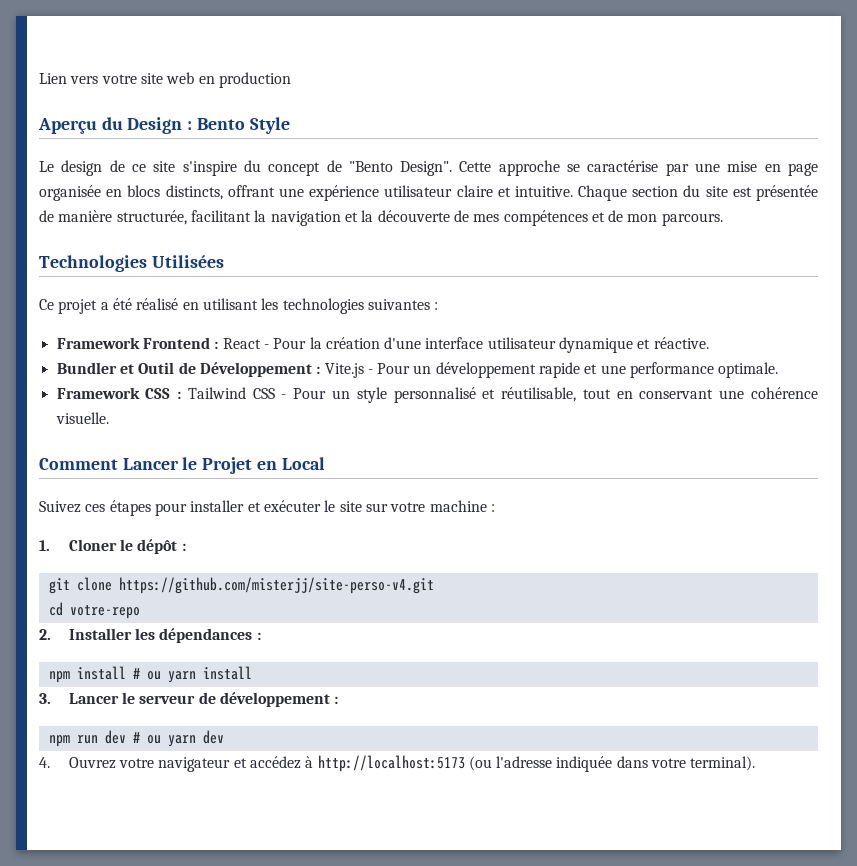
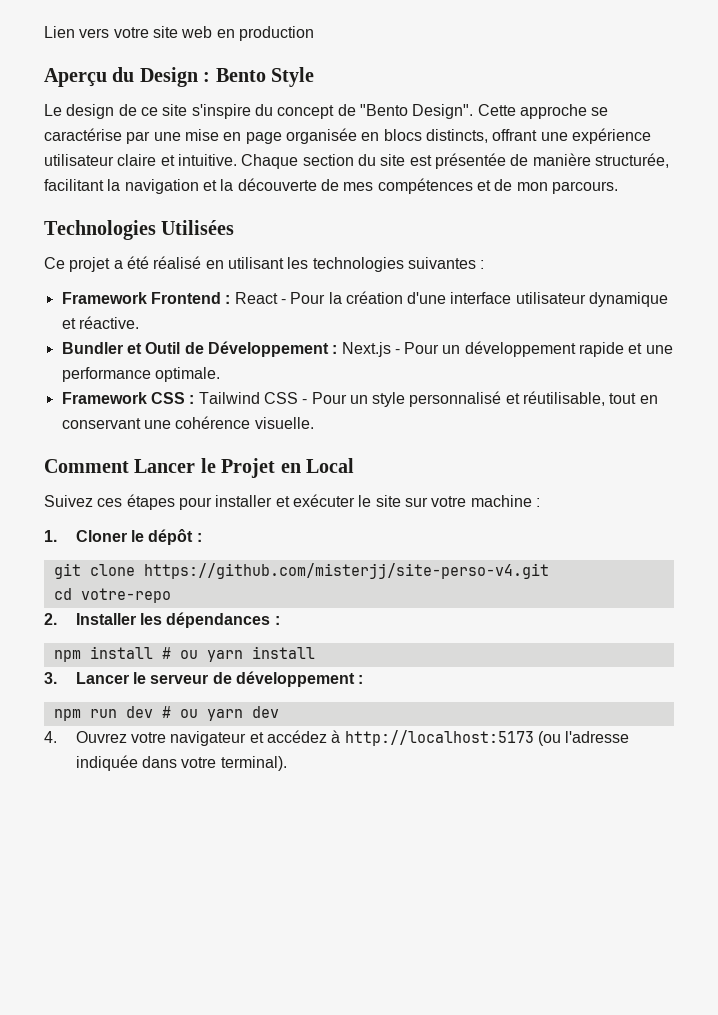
- Bundler et Outil de Développement : Vite.js - Pour un développement rapide et une performance optimale.
+ Bundler et Outil de Développement : Next.js - Pour un développement rapide et une performance optimale.

